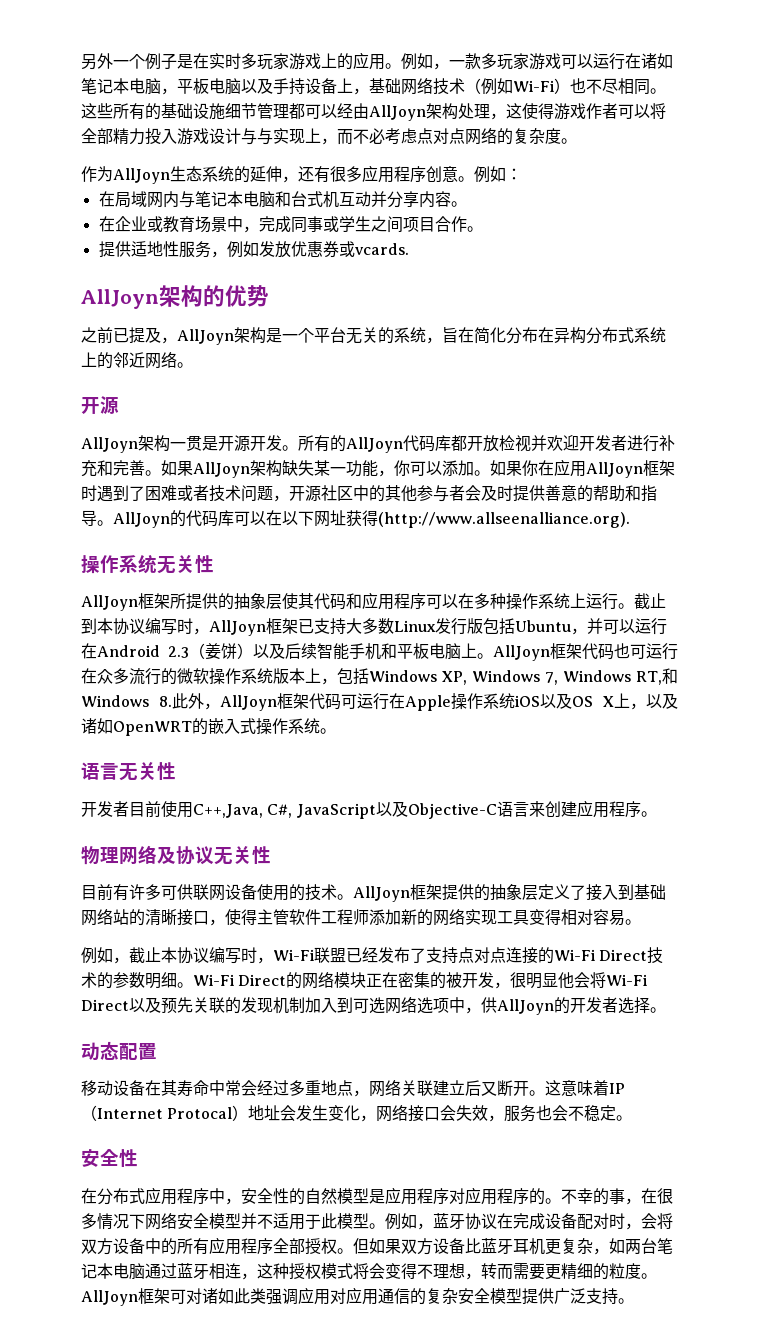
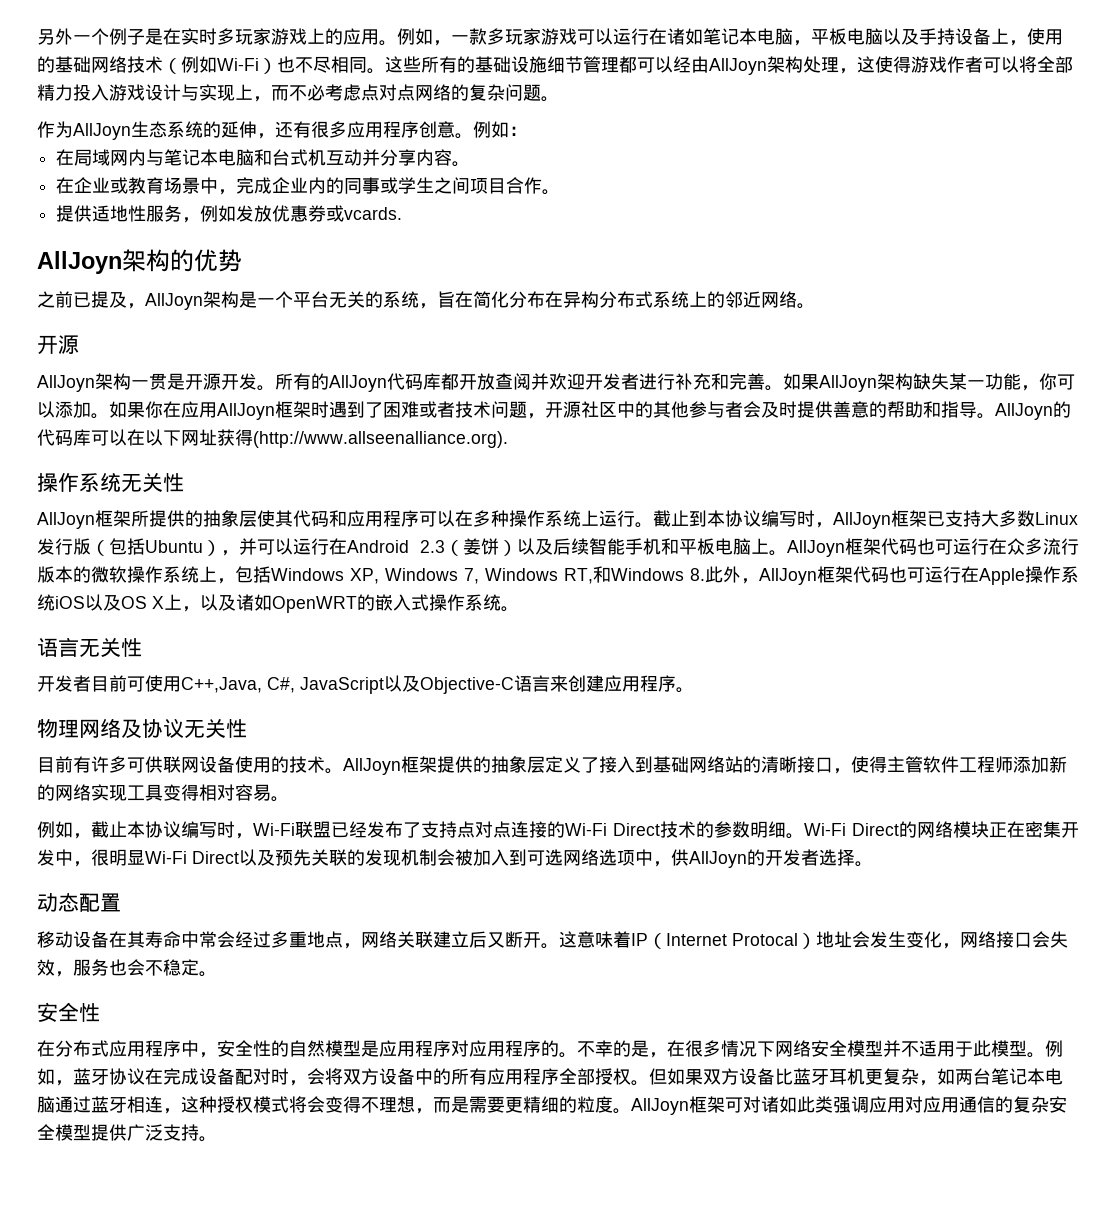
- 例如，一款多玩家游戏可以运行在诸如笔记本电脑，平板电脑以及手持设备上，基础网络技术（例如Wi-Fi）也不尽相同。
+ 例如，一款多玩家游戏可以运行在诸如笔记本电脑，平板电脑以及手持设备上，使用的基础网络技术（例如Wi-Fi）也不尽相同。
- 这些所有的基础设施细节管理都可以经由AllJoyn架构处理，这使得游戏作者可以将全部精力投入游戏设计与与实现上，而不必考虑点对点网络的复杂度。
+ 这些所有的基础设施细节管理都可以经由AllJoyn架构处理，这使得游戏作者可以将全部精力投入游戏设计与实现上，而不必考虑点对点网络的复杂问题。
- 在企业或教育场景中，完成同事或学生之间项目合作。
+ 在企业或教育场景中，完成企业内的同事或学生之间项目合作。
- 所有的AllJoyn代码库都开放检视并欢迎开发者进行补充和完善。
+ 所有的AllJoyn代码库都开放查阅并欢迎开发者进行补充和完善。
- 截止到本协议编写时，AllJoyn框架已支持大多数Linux发行版包括Ubuntu，并可以运行在Android 2.3（姜饼）以及后续智能手机和平板电脑上。
+ 截止到本协议编写时，AllJoyn框架已支持大多数Linux发行版（包括Ubuntu），并可以运行在Android 2.3（姜饼）以及后续智能手机和平板电脑上。
- AllJoyn框架代码也可运行在众多流行的微软操作系统版本上，包括Windows XP, Windows 7, Windows RT,和Windows 8.此外，AllJoyn框架代码可运行在Apple操作系统iOS以及OS X上，以及诸如OpenWRT的嵌入式操作系统。
+ AllJoyn框架代码也可运行在众多流行版本的微软操作系统上，包括Windows XP, Windows 7, Windows RT,和Windows 8.此外，AllJoyn框架代码也可运行在Apple操作系统iOS以及OS X上，以及诸如OpenWRT的嵌入式操作系统。
- 开发者目前使用C++,Java, C#, JavaScript以及Objective-C语言来创建应用程序。
+ 开发者目前可使用C++,Java, C#, JavaScript以及Objective-C语言来创建应用程序。
- Wi-Fi Direct的网络模块正在密集的被开发，很明显他会将Wi-Fi Direct以及预先关联的发现机制加入到可选网络选项中，供AllJoyn的开发者选择。
+ Wi-Fi Direct的网络模块正在密集开发中，很明显Wi-Fi Direct以及预先关联的发现机制会被加入到可选网络选项中，供AllJoyn的开发者选择。
- 不幸的事，在很多情况下网络安全模型并不适用于此模型。
+ 不幸的是，在很多情况下网络安全模型并不适用于此模型。
- 但如果双方设备比蓝牙耳机更复杂，如两台笔记本电脑通过蓝牙相连，这种授权模式将会变得不理想，转而需要更精细的粒度。
+ 但如果双方设备比蓝牙耳机更复杂，如两台笔记本电脑通过蓝牙相连，这种授权模式将会变得不理想，而是需要更精细的粒度。

